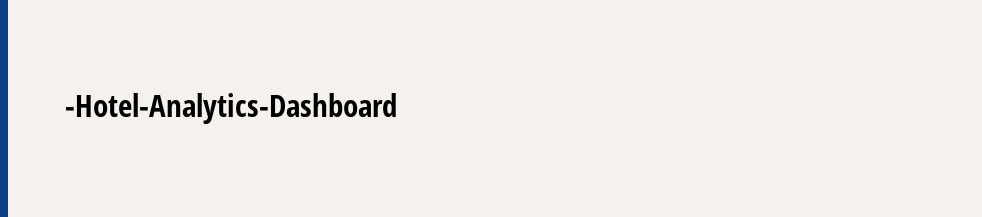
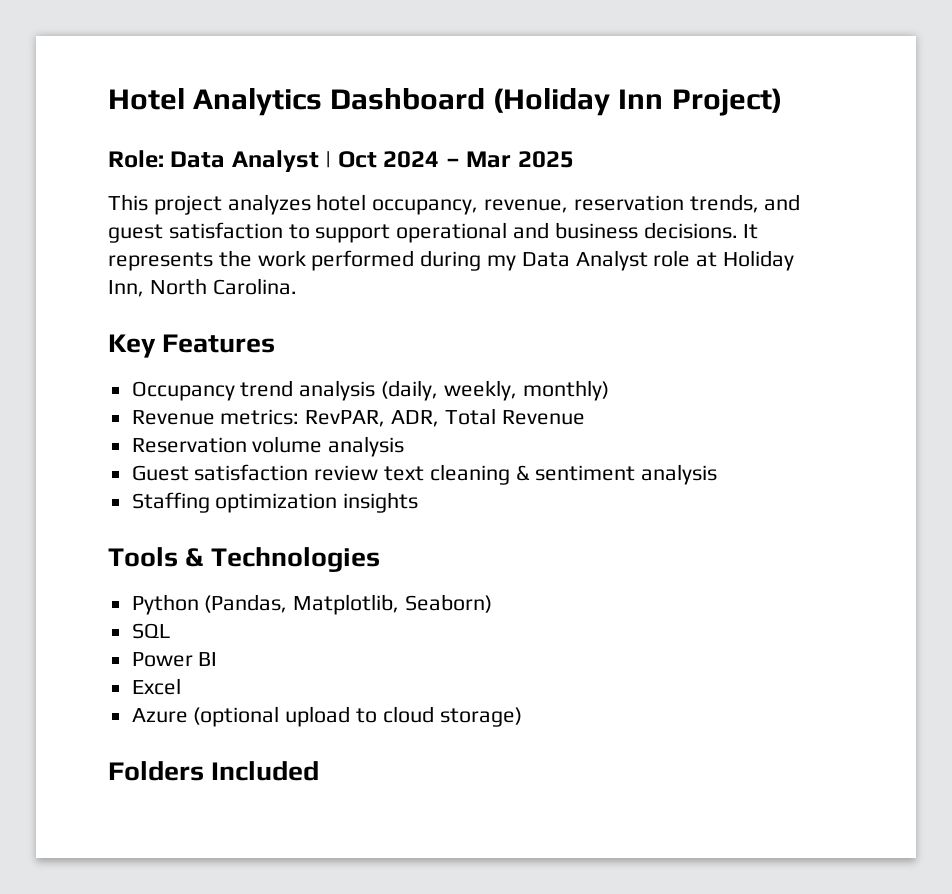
- -Hotel-Analytics-Dashboard
+ Hotel Analytics Dashboard (Holiday Inn Project)
+ Role: Data Analyst | Oct 2024 – Mar 2025
+ This project analyzes hotel occupancy, revenue, reservation trends, and guest satisfaction to support operational and business decisions. It represents the work performed during my Data Analyst role at Holiday Inn, North Carolina.
+ Key Features
+ Occupancy trend analysis (daily, weekly, monthly)
+ Revenue metrics: RevPAR, ADR, Total Revenue
+ Reservation volume analysis
+ Guest satisfaction review text cleaning & sentiment analysis
+ Staffing optimization insights
+ Tools & Technologies
+ Python (Pandas, Matplotlib, Seaborn)
+ SQL
+ Power BI
+ Excel
+ Azure (optional upload to cloud storage)
+ Folders Included

